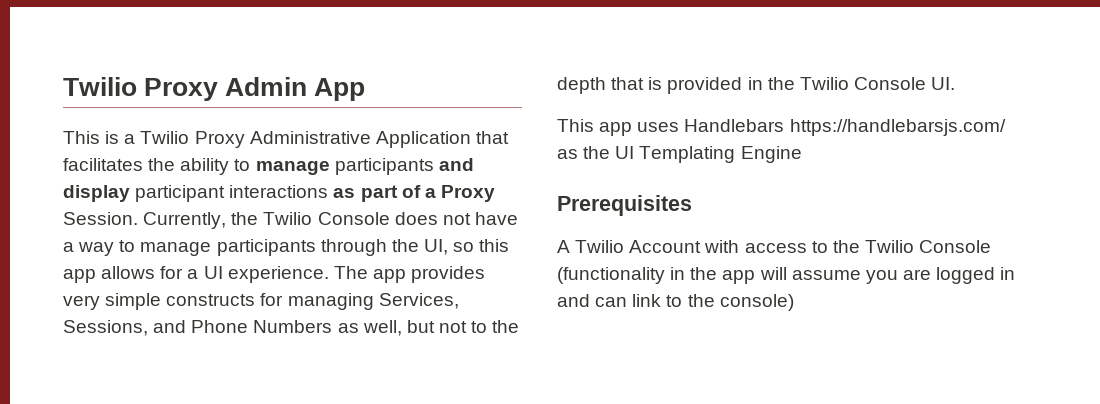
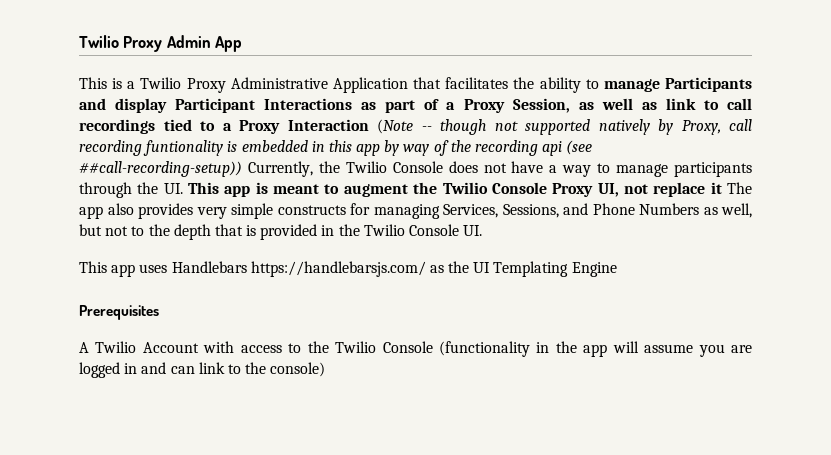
- This is a Twilio Proxy Administrative Application that facilitates the ability to manage participants and display participant interactions as part of a Proxy Session. Currently, the Twilio Console does not have a way to manage participants through the UI, so this app allows for a UI experience. The app provides very simple constructs for managing Services, Sessions, and Phone Numbers as well, but not to the depth that is provided in the Twilio Console UI.
+ This is a Twilio Proxy Administrative Application that facilitates the ability to manage Participants and display Participant Interactions as part of a Proxy Session, as well as link to call recordings tied to a Proxy Interaction (Note -- though not supported natively by Proxy, call recording funtionality is embedded in this app by way of the recording api (see ##call-recording-setup)) Currently, the Twilio Console does not have a way to manage participants through the UI. This app is meant to augment the Twilio Console Proxy UI, not replace it The app also provides very simple constructs for managing Services, Sessions, and Phone Numbers as well, but not to the depth that is provided in the Twilio Console UI.

